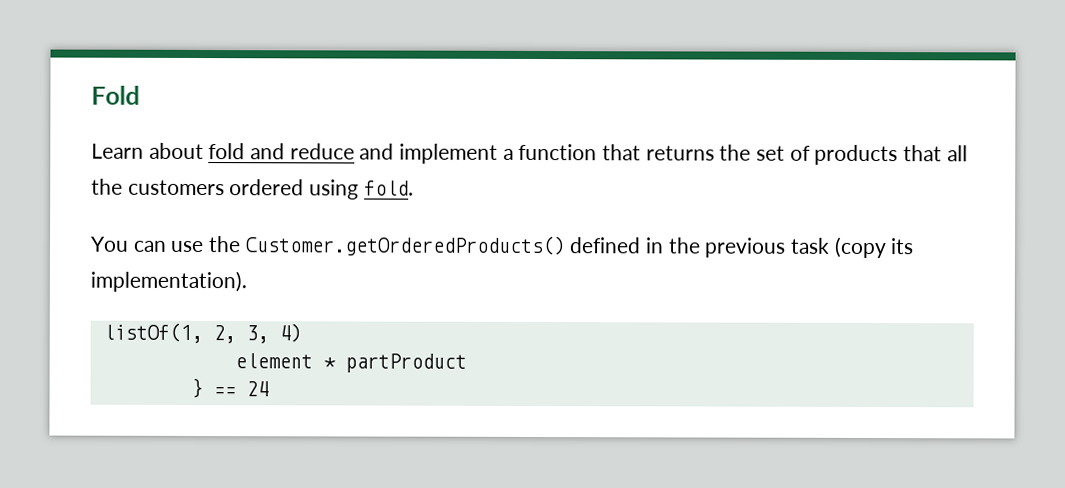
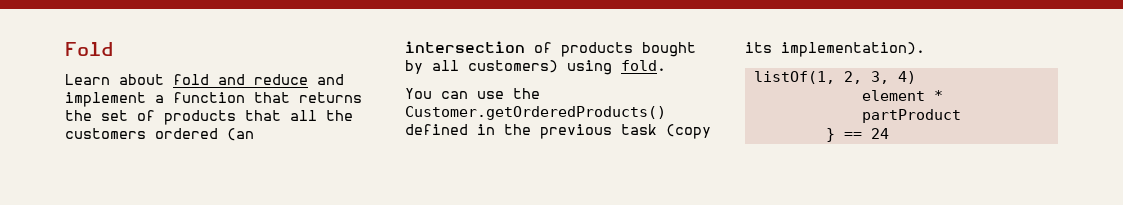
- Learn about fold and reduce and implement a function that returns the set of products that all the customers ordered using fold.
+ Learn about fold and reduce and implement a function that returns the set of products that all the customers ordered (an intersection of products bought by all customers) using fold.

